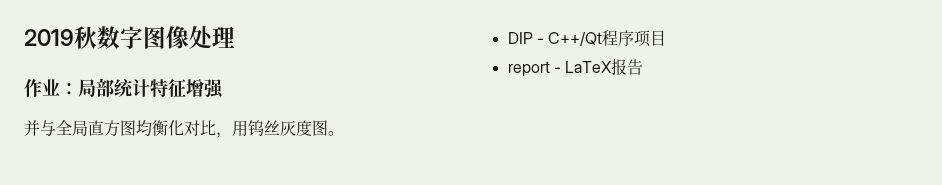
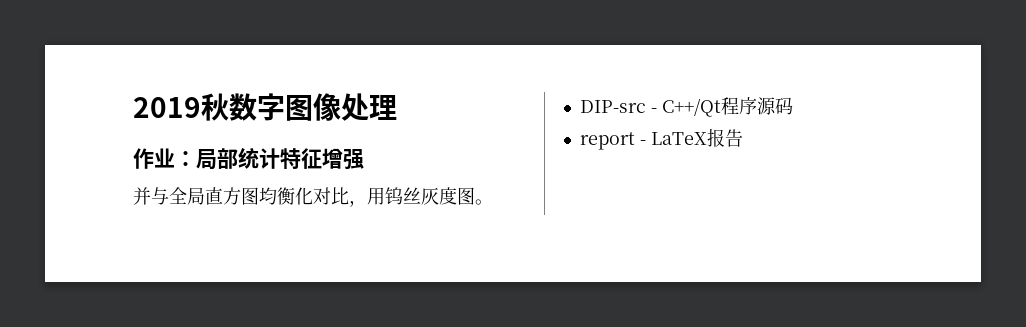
- DIP - C++/Qt程序项目
+ DIP-src - C++/Qt程序源码

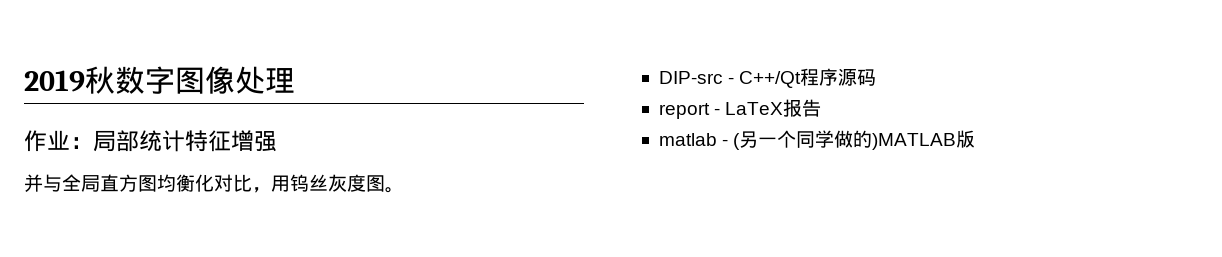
+ matlab - (另一个同学做的)MATLAB版

